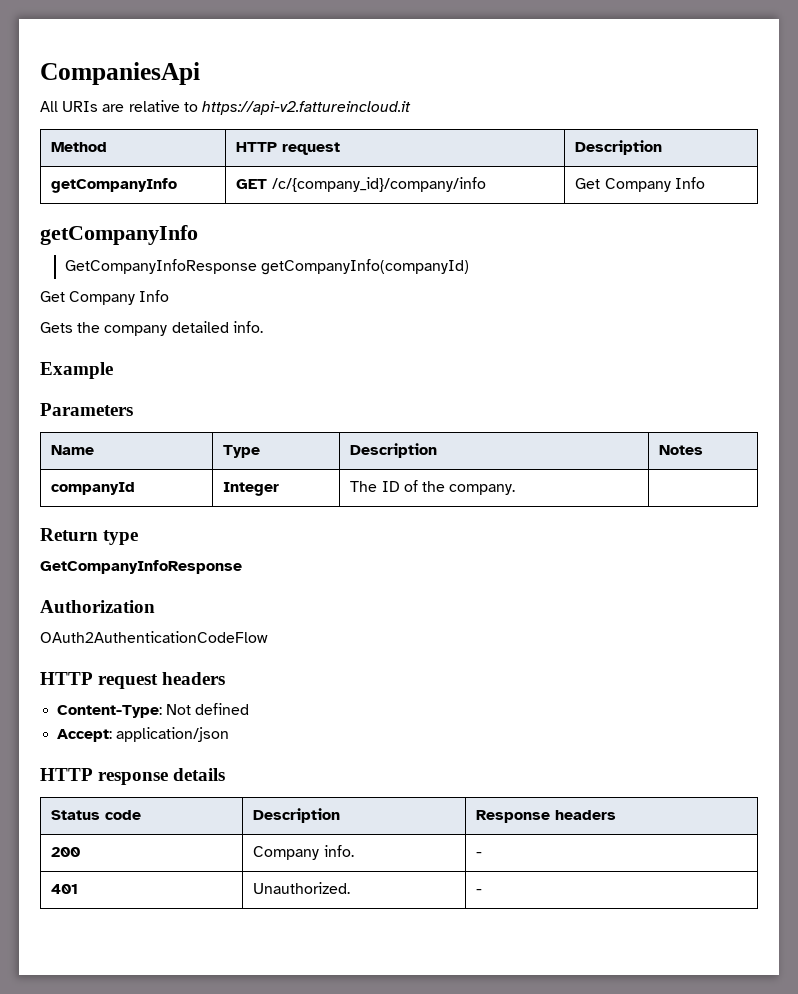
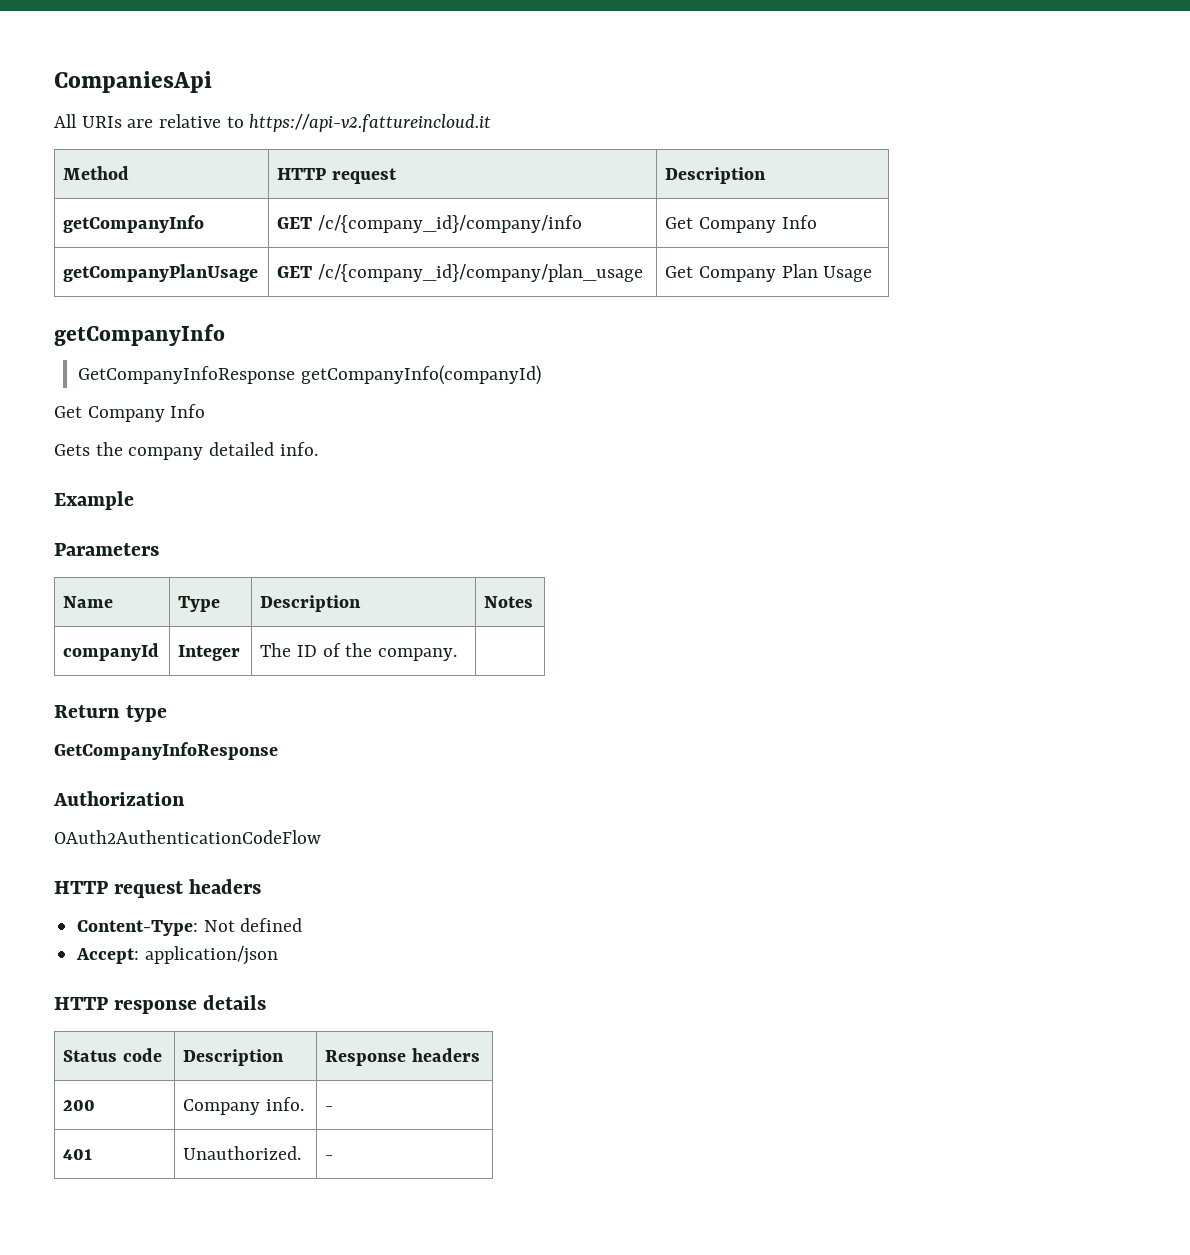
+ getCompanyPlanUsage | GET /c/{company_id}/company/plan_usage | Get Company Plan Usage

